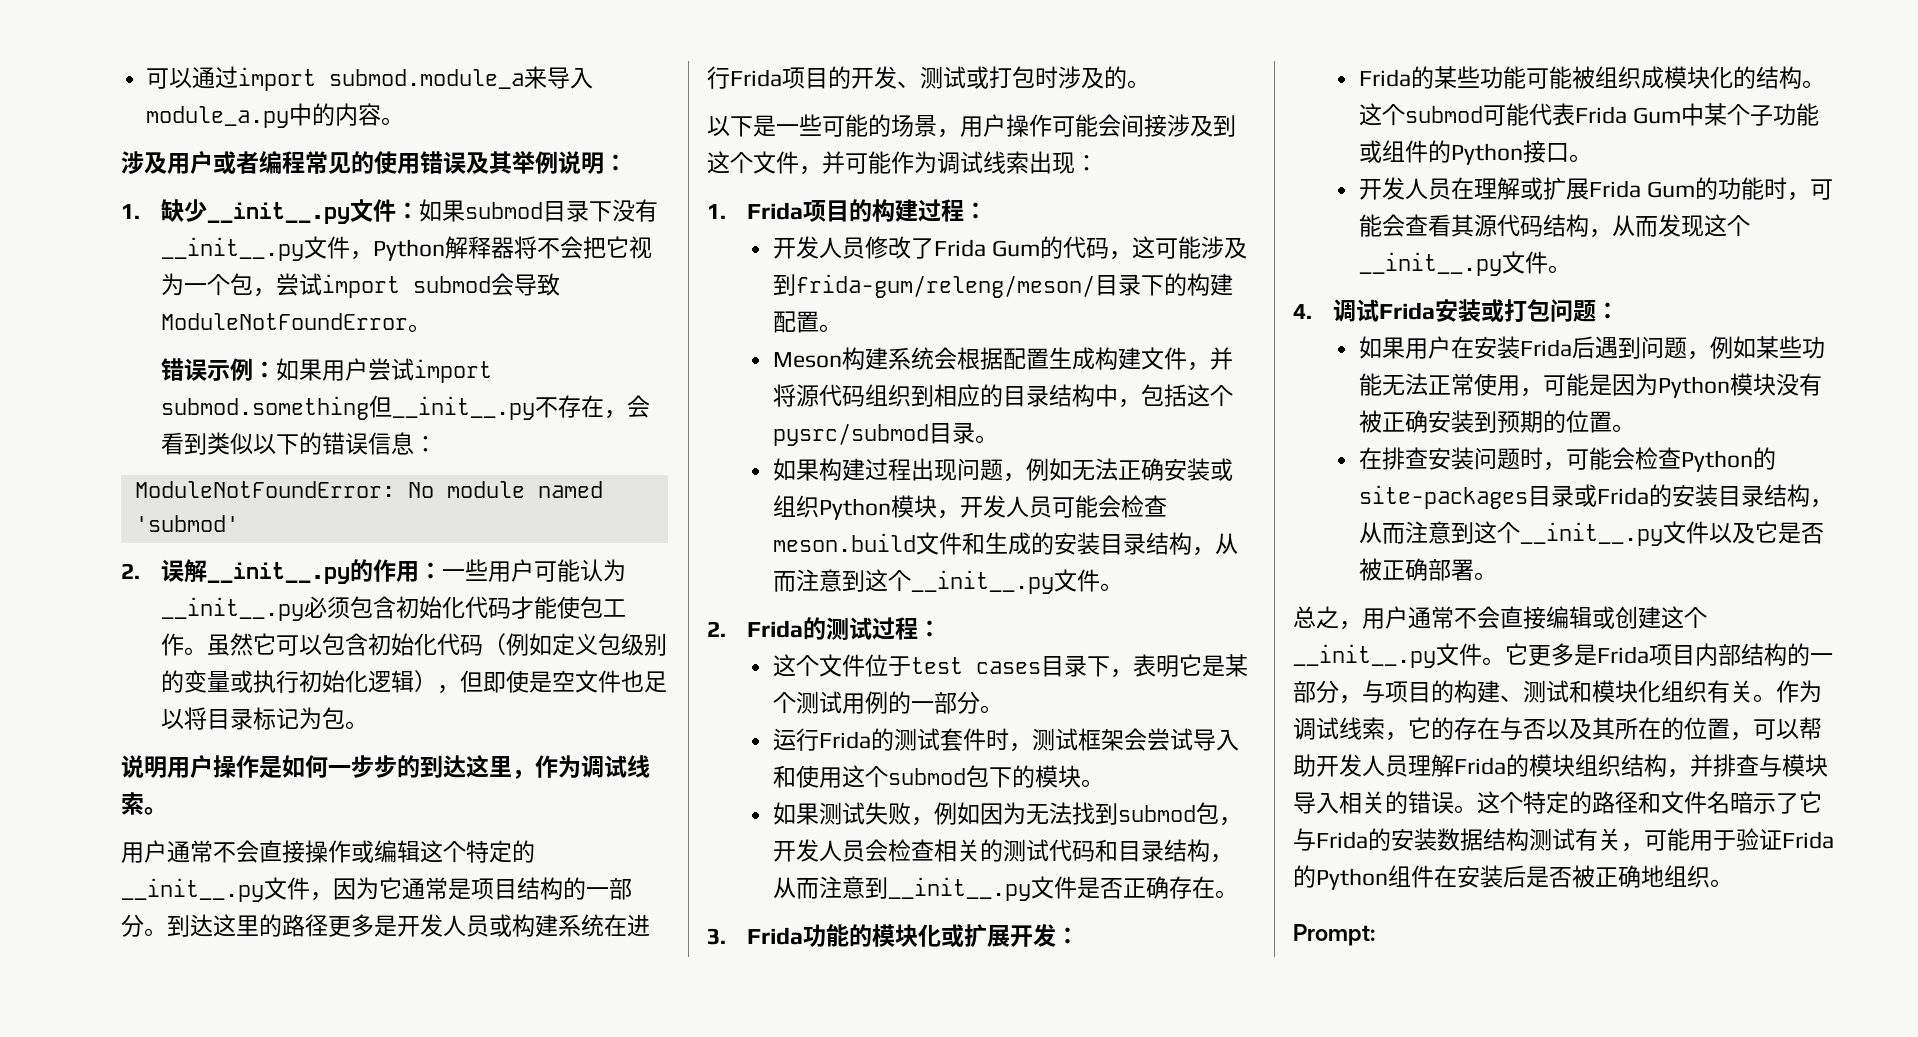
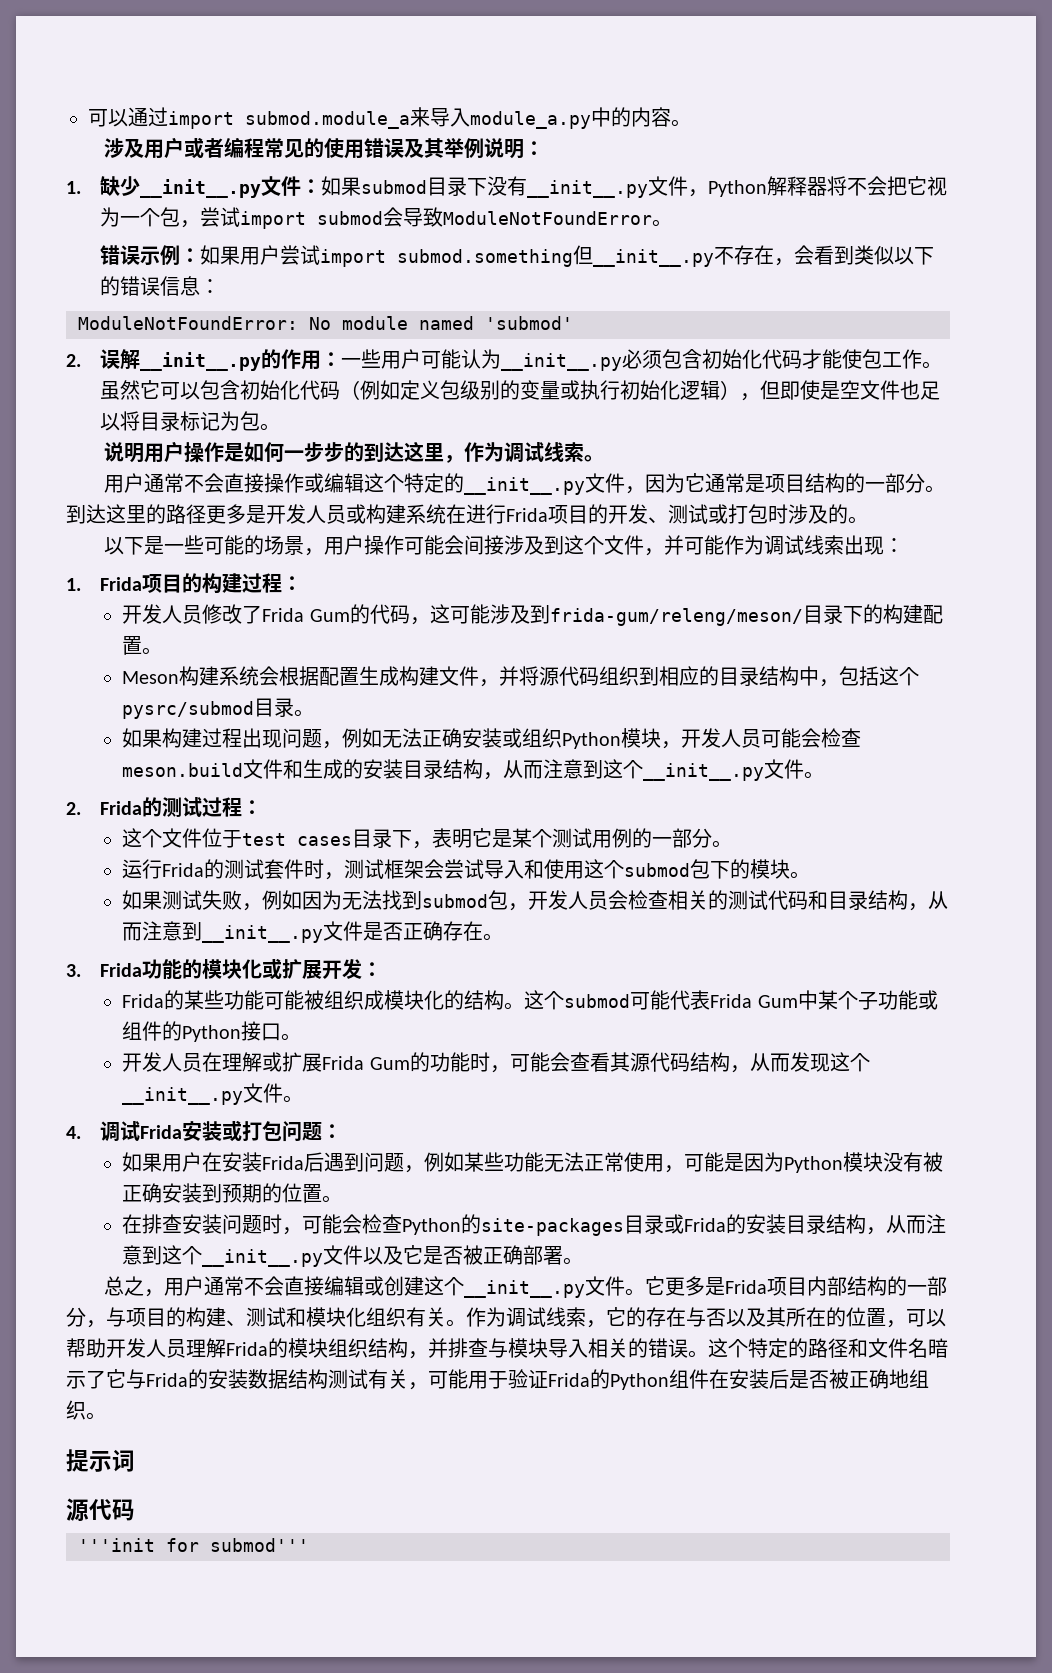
- Prompt:
+ 提示词
+ 源代码
+ '''init for submod'''

